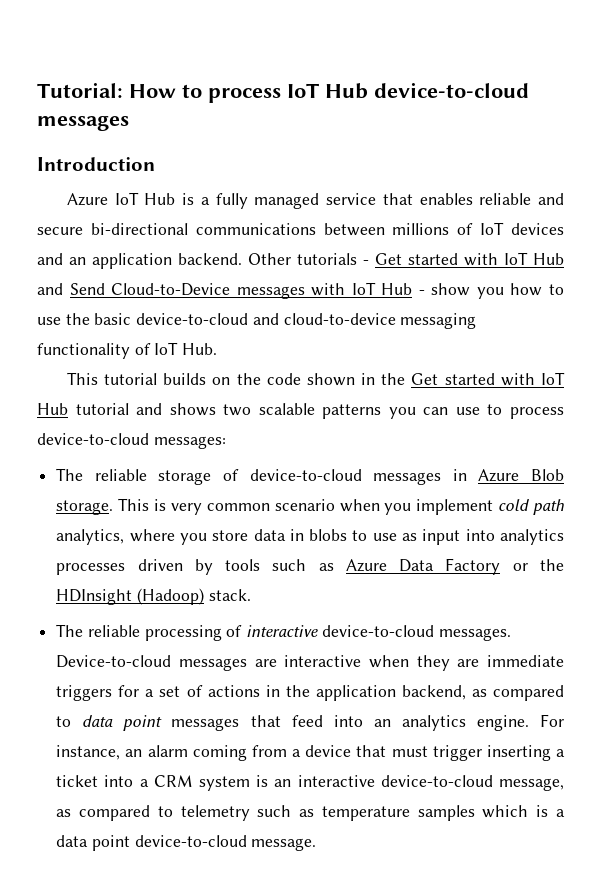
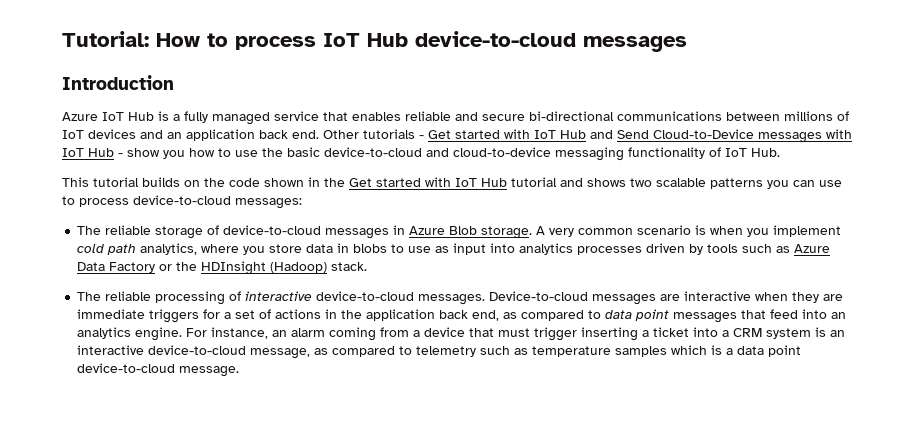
- Azure IoT Hub is a fully managed service that enables reliable and secure bi-directional communications between millions of IoT devices and an application backend.
+ Azure IoT Hub is a fully managed service that enables reliable and secure bi-directional communications between millions of IoT devices and an application back end.
- This is very common scenario when you implement cold path analytics, where you store data in blobs to use as input into analytics processes driven by tools such as Azure Data Factory or the HDInsight (Hadoop) stack.
+ A very common scenario is when you implement cold path analytics, where you store data in blobs to use as input into analytics processes driven by tools such as Azure Data Factory or the HDInsight (Hadoop) stack.
- Device-to-cloud messages are interactive when they are immediate triggers for a set of actions in the application backend, as compared to data point messages that feed into an analytics engine.
+ Device-to-cloud messages are interactive when they are immediate triggers for a set of actions in the application back end, as compared to data point messages that feed into an analytics engine.

